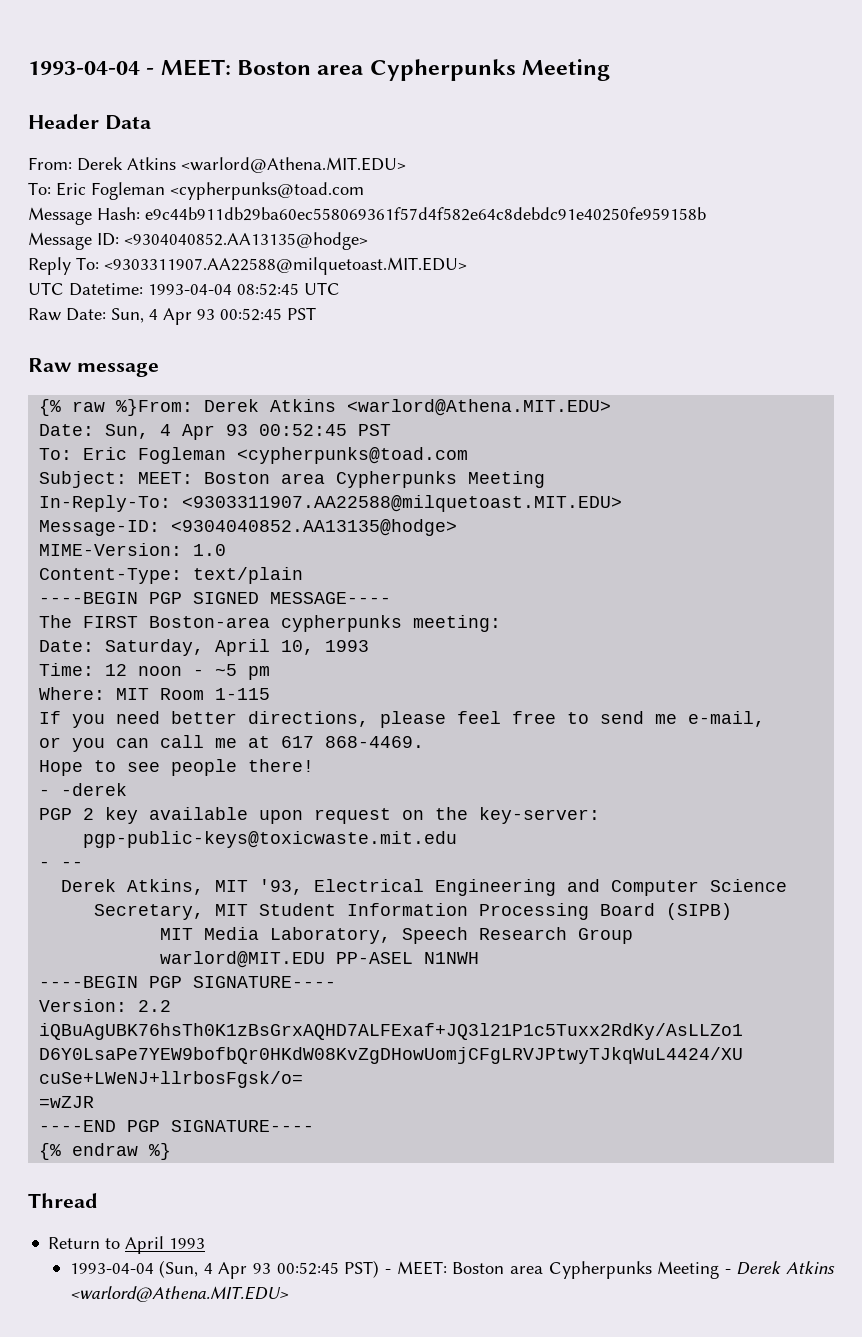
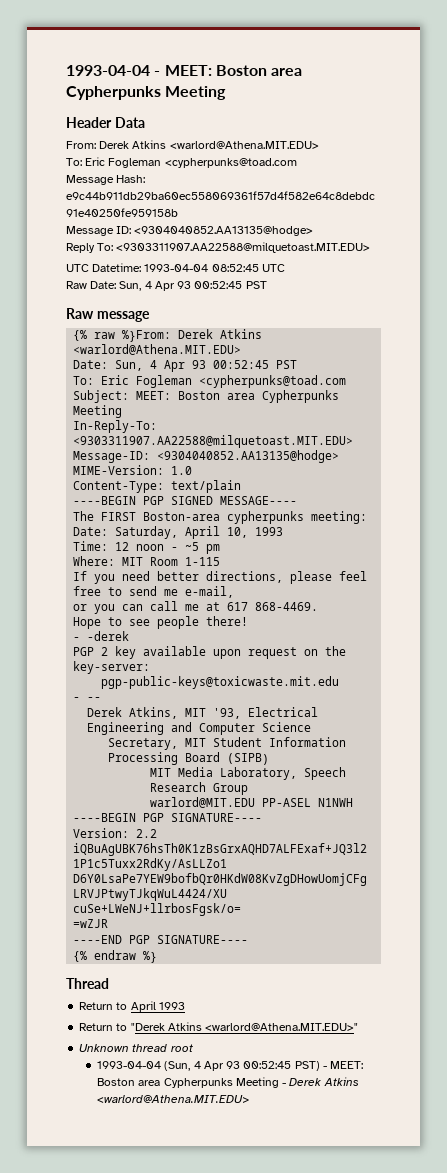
+ Return to "Derek Atkins <warlord@Athena.MIT.EDU>"
+ Unknown thread root

